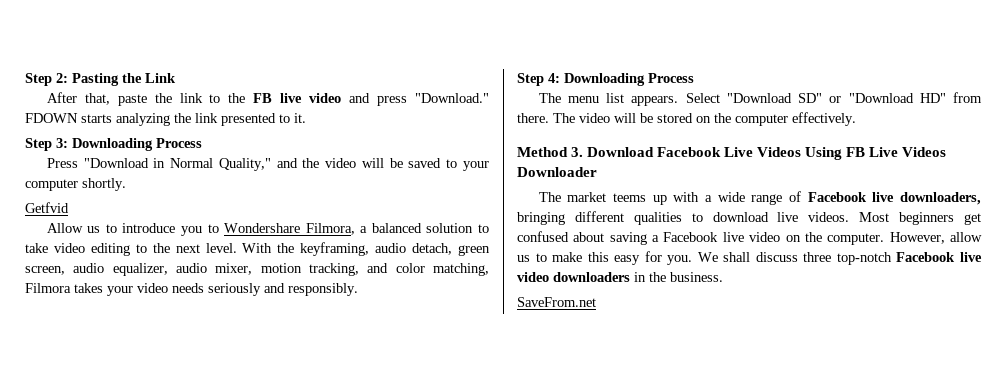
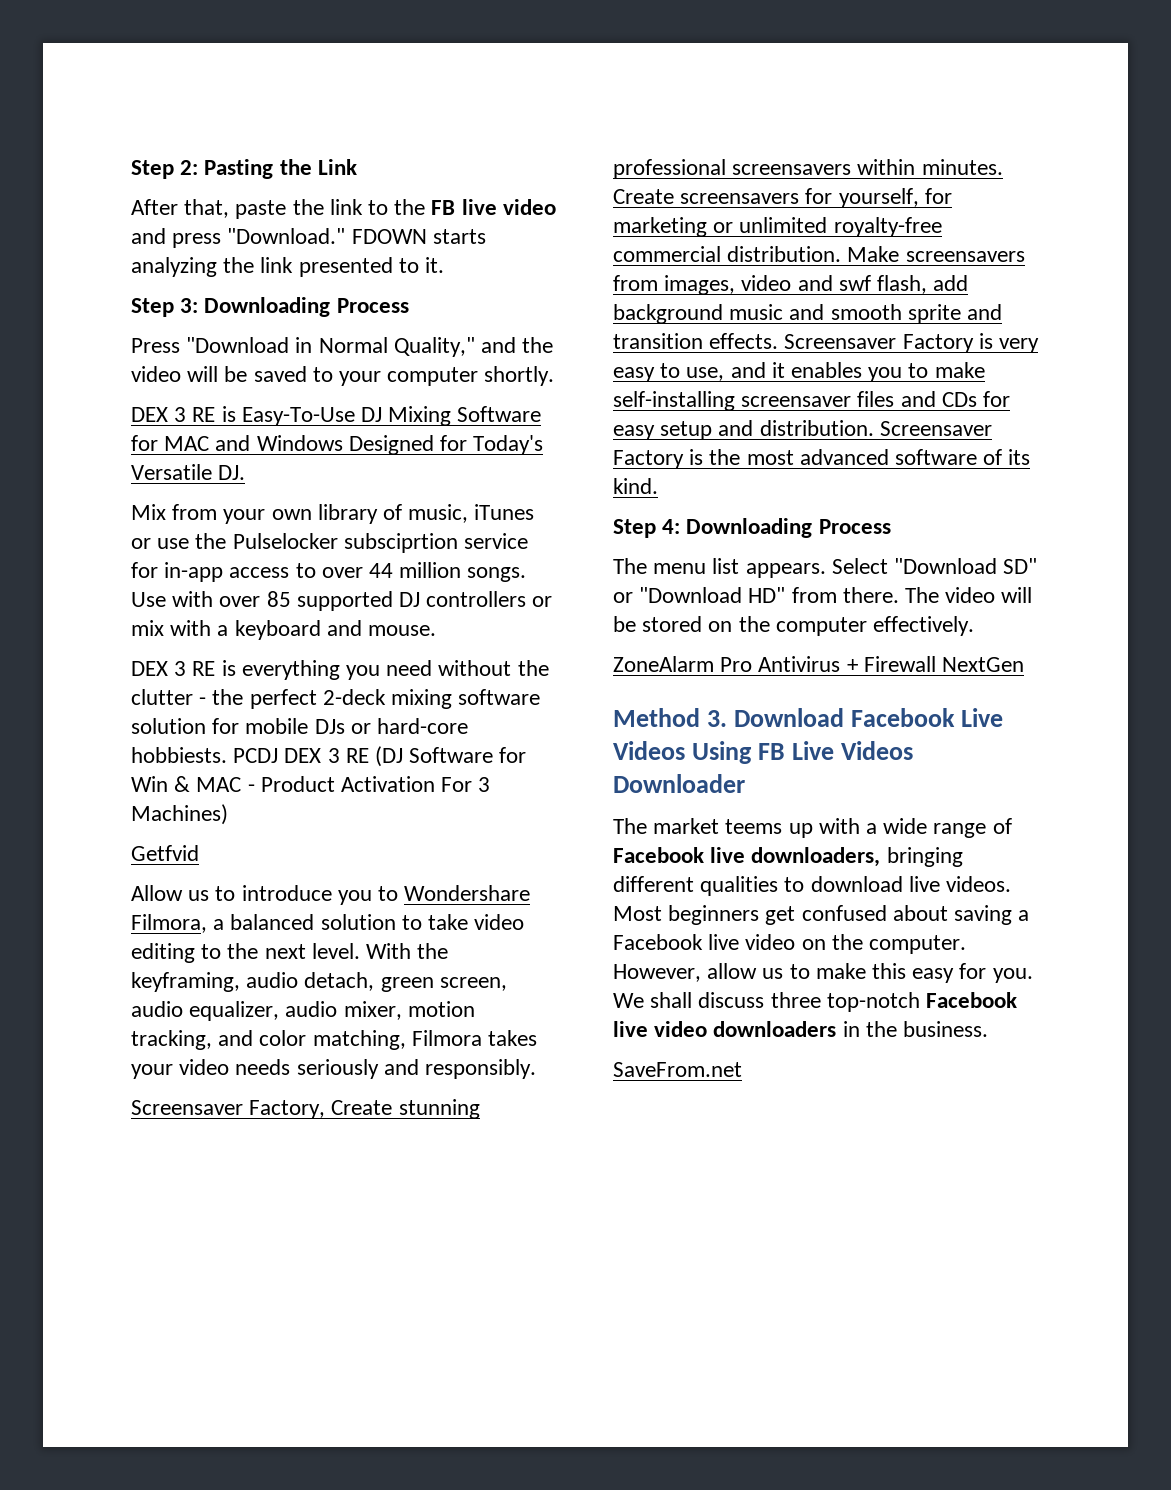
+ DEX 3 RE is Easy-To-Use DJ Mixing Software for MAC and Windows Designed for Today's Versatile DJ.
+ Mix from your own library of music, iTunes or use the Pulselocker subsciprtion service for in-app access to over 44 million songs. Use with over 85 supported DJ controllers or mix with a keyboard and mouse.
+ DEX 3 RE is everything you need without the clutter - the perfect 2-deck mixing software solution for mobile DJs or hard-core hobbiests. PCDJ DEX 3 RE (DJ Software for Win & MAC - Product Activation For 3 Machines)
+ Screensaver Factory, Create stunning professional screensavers within minutes. Create screensavers for yourself, for marketing or unlimited royalty-free commercial distribution. Make screensavers from images, video and swf flash, add background music and smooth sprite and transition effects. Screensaver Factory is very easy to use, and it enables you to make self-installing screensaver files and CDs for easy setup and distribution. Screensaver Factory is the most advanced software of its kind.
+ ZoneAlarm Pro Antivirus + Firewall NextGen

